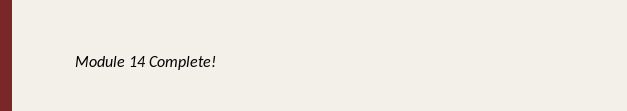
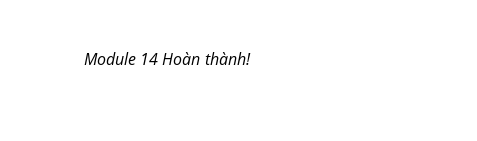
- Module 14 Complete!
+ Module 14 Hoàn thành!

